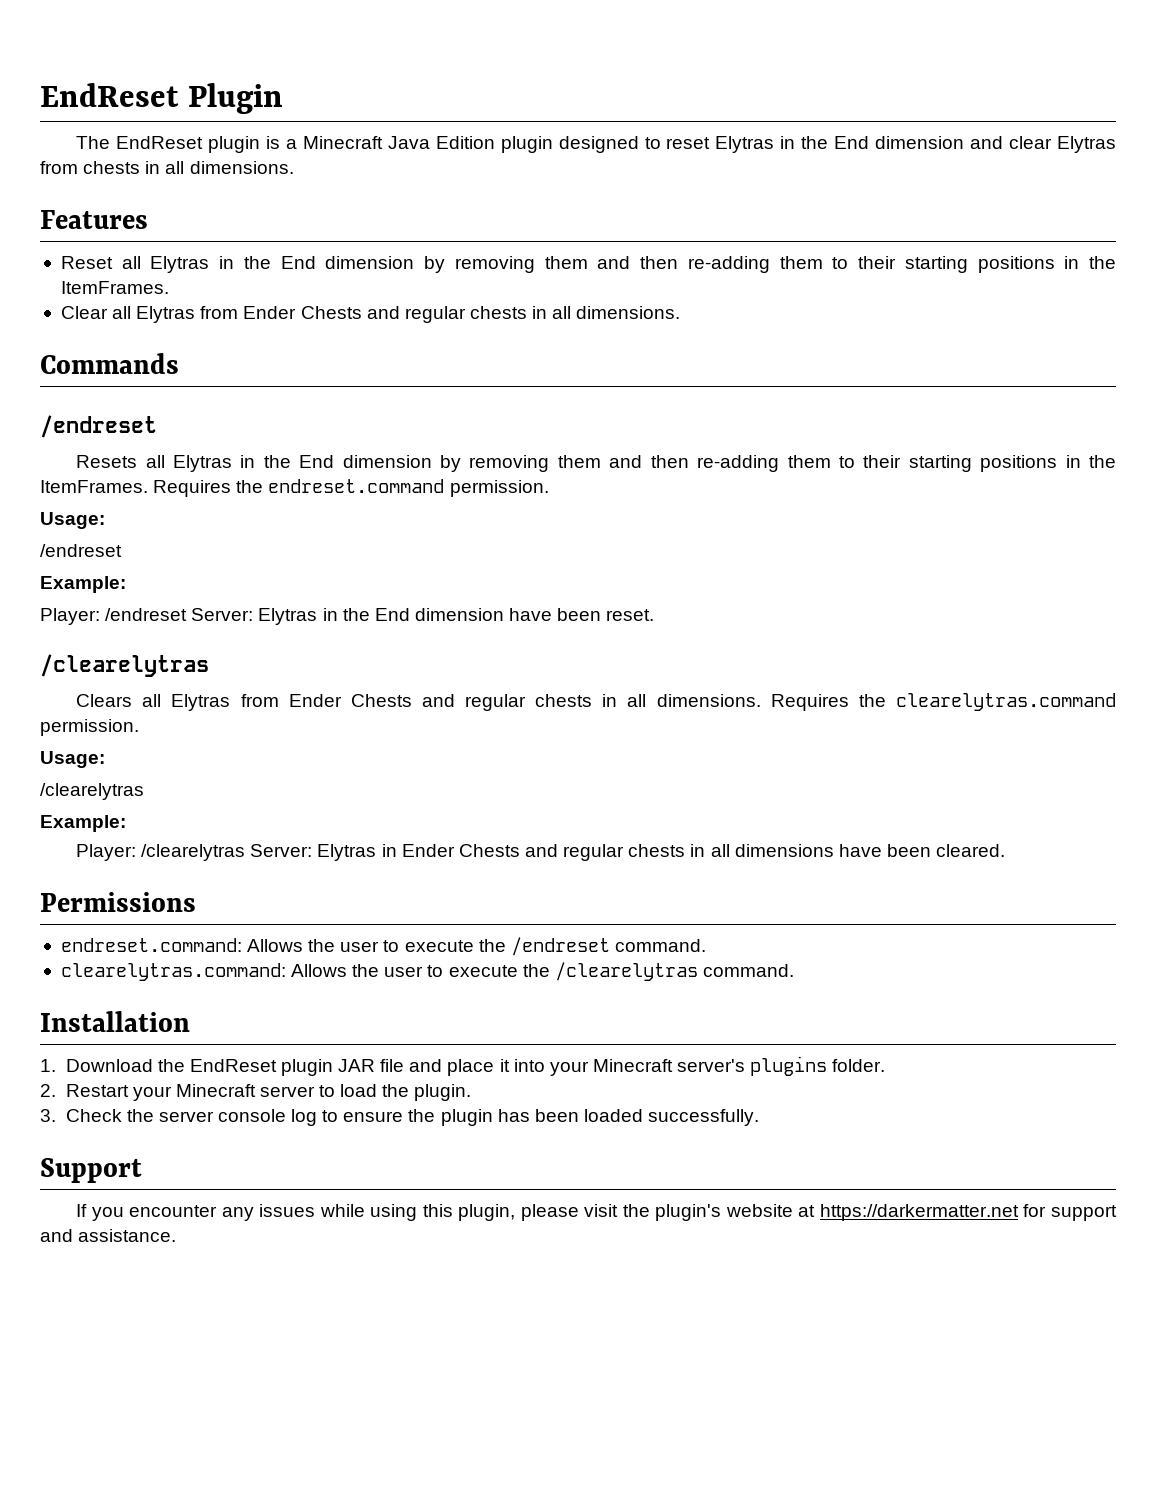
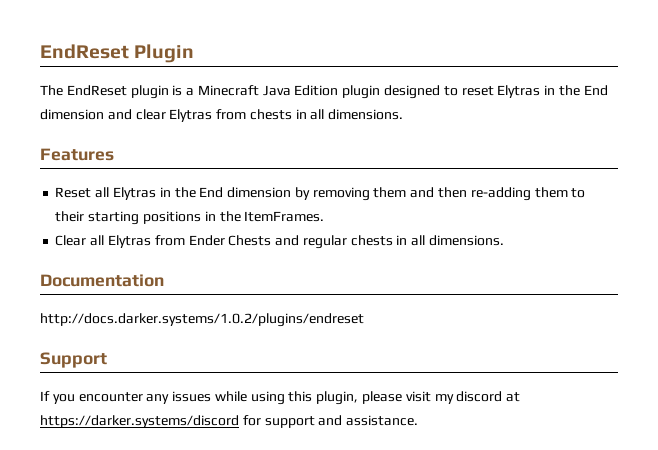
- Commands
- /endreset
- Resets all Elytras in the End dimension by removing them and then re-adding them to their starting positions in the ItemFrames. Requires the endreset.command permission.
- Usage:
- /endreset
- Example:
- Player: /endreset Server: Elytras in the End dimension have been reset.
- /clearelytras
- Clears all Elytras from Ender Chests and regular chests in all dimensions. Requires the clearelytras.command permission.
- Usage:
- /clearelytras
- Example:
- Player: /clearelytras Server: Elytras in Ender Chests and regular chests in all dimensions have been cleared.
- Permissions
- endreset.command: Allows the user to execute the /endreset command.
- clearelytras.command: Allows the user to execute the /clearelytras command.
- Installation
- 1. Download the EndReset plugin JAR file and place it into your Minecraft server's plugins folder.
- 2. Restart your Minecraft server to load the plugin.
- 3. Check the server console log to ensure the plugin has been loaded successfully.
+ Documentation
+ http://docs.darker.systems/1.0.2/plugins/endreset
- If you encounter any issues while using this plugin, please visit the plugin's website at https://darkermatter.net for support and assistance.
+ If you encounter any issues while using this plugin, please visit my discord at https://darker.systems/discord for support and assistance.

